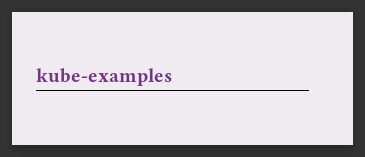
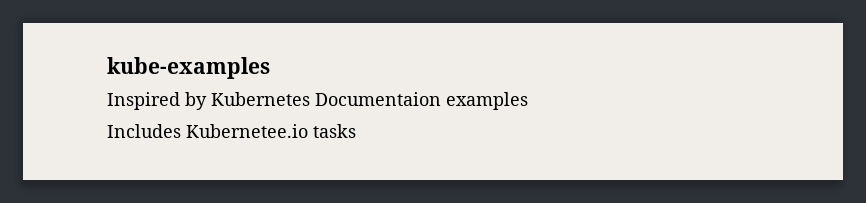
+ Inspired by Kubernetes Documentaion examples
+ Includes Kubernetee.io tasks

